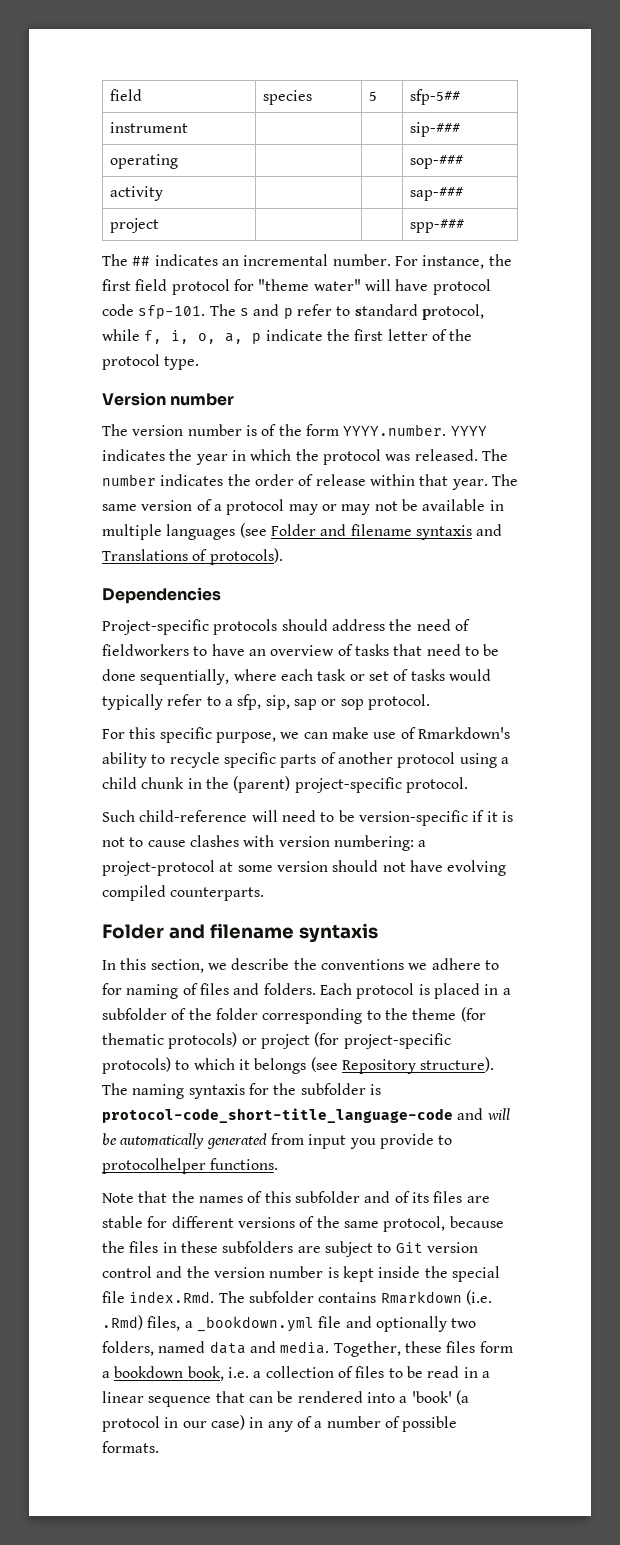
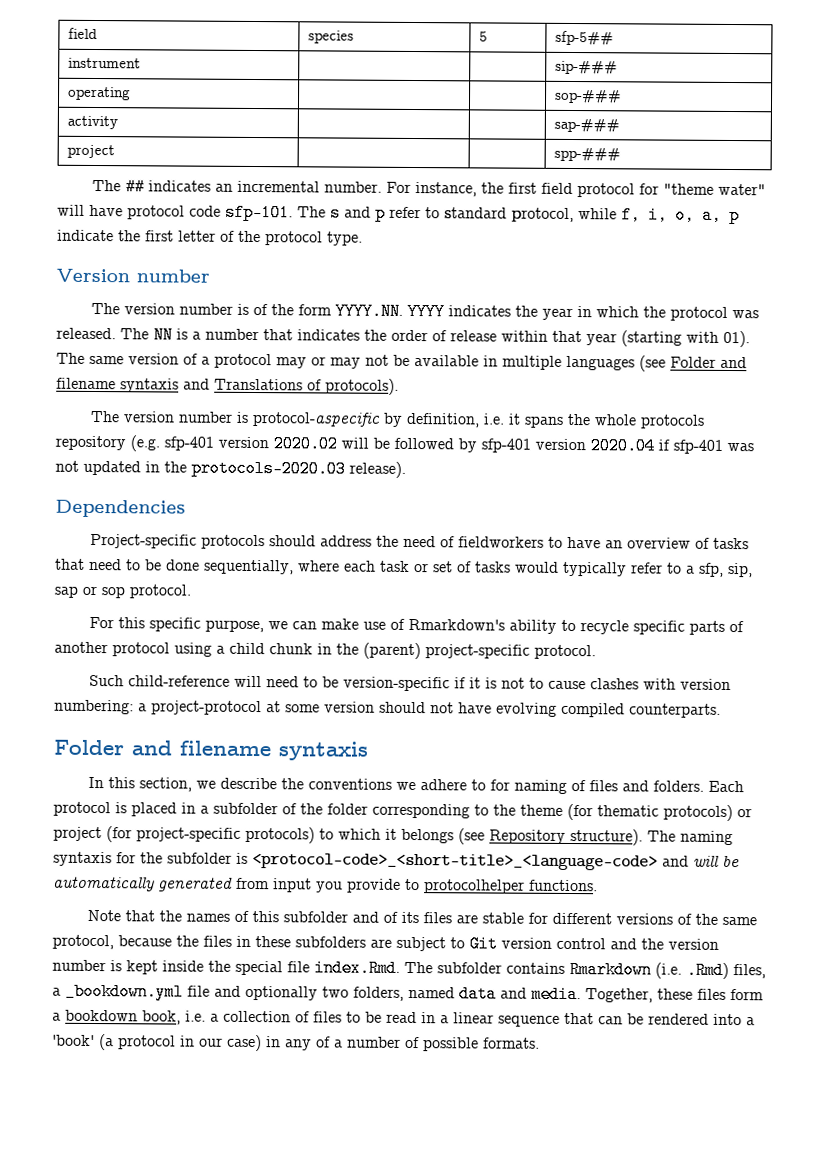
- The version number is of the form YYYY.number. YYYY indicates the year in which the protocol was released.
+ The version number is of the form YYYY.NN. YYYY indicates the year in which the protocol was released.
- The number indicates the order of release within that year.
+ The NN is a number that indicates the order of release within that year (starting with 01).
+ The version number is protocol-aspecific by definition, i.e. it spans the whole protocols repository (e.g. sfp-401 version 2020.02 will be followed by sfp-401 version 2020.04 if sfp-401 was not updated in the protocols-2020.03 release).
- The naming syntaxis for the subfolder is protocol-code_short-title_language-code and will be automatically generated from input you provide to protocolhelper functions.
+ The naming syntaxis for the subfolder is <protocol-code>_<short-title>_<language-code> and will be automatically generated from input you provide to protocolhelper functions.

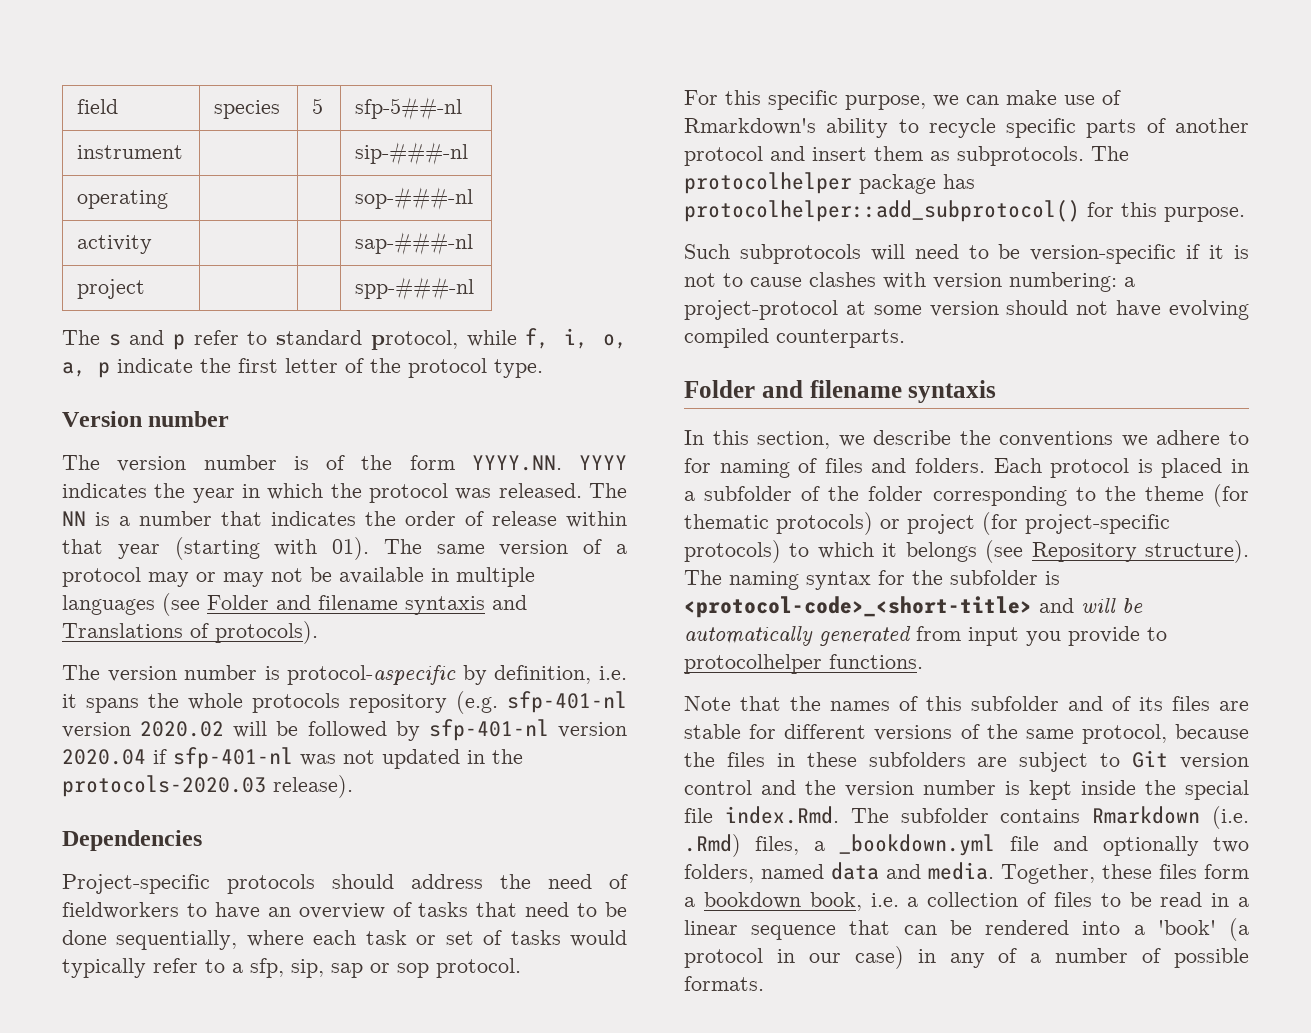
- field | species | 5 | sfp-5##
+ field | species | 5 | sfp-5##-nl
- instrument | | | sip-###
+ instrument | | | sip-###-nl
- operating | | | sop-###
+ operating | | | sop-###-nl
- activity | | | sap-###
+ activity | | | sap-###-nl
- project | | | spp-###
- The ## indicates an incremental number. For instance, the first field protocol for "theme water" will have protocol code sfp-101. The s and p refer to standard protocol, while f, i, o, a, p indicate the first letter of the protocol type.
+ project | | | spp-###-nl
+ The s and p refer to standard protocol, while f, i, o, a, p indicate the first letter of the protocol type.
- The version number is protocol-aspecific by definition, i.e. it spans the whole protocols repository (e.g. sfp-401 version 2020.02 will be followed by sfp-401 version 2020.04 if sfp-401 was not updated in the protocols-2020.03 release).
+ The version number is protocol-aspecific by definition, i.e. it spans the whole protocols repository (e.g. sfp-401-nl version 2020.02 will be followed by sfp-401-nl version 2020.04 if sfp-401-nl was not updated in the protocols-2020.03 release).
- For this specific purpose, we can make use of Rmarkdown's ability to recycle specific parts of another protocol using a child chunk in the (parent) project-specific protocol.
+ For this specific purpose, we can make use of Rmarkdown's ability to recycle specific parts of another protocol and insert them as subprotocols. The protocolhelper package has protocolhelper::add_subprotocol() for this purpose.
- Such child-reference will need to be version-specific if it is not to cause clashes with version numbering: a project-protocol at some version should not have evolving compiled counterparts.
+ Such subprotocols will need to be version-specific if it is not to cause clashes with version numbering: a project-protocol at some version should not have evolving compiled counterparts.
- The naming syntaxis for the subfolder is <protocol-code>_<short-title>_<language-code> and will be automatically generated from input you provide to protocolhelper functions.
+ The naming syntax for the subfolder is <protocol-code>_<short-title> and will be automatically generated from input you provide to protocolhelper functions.

